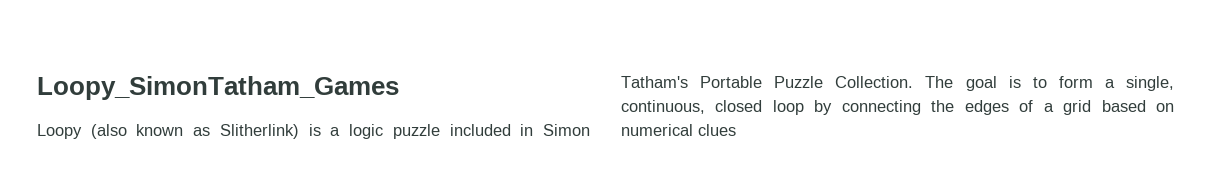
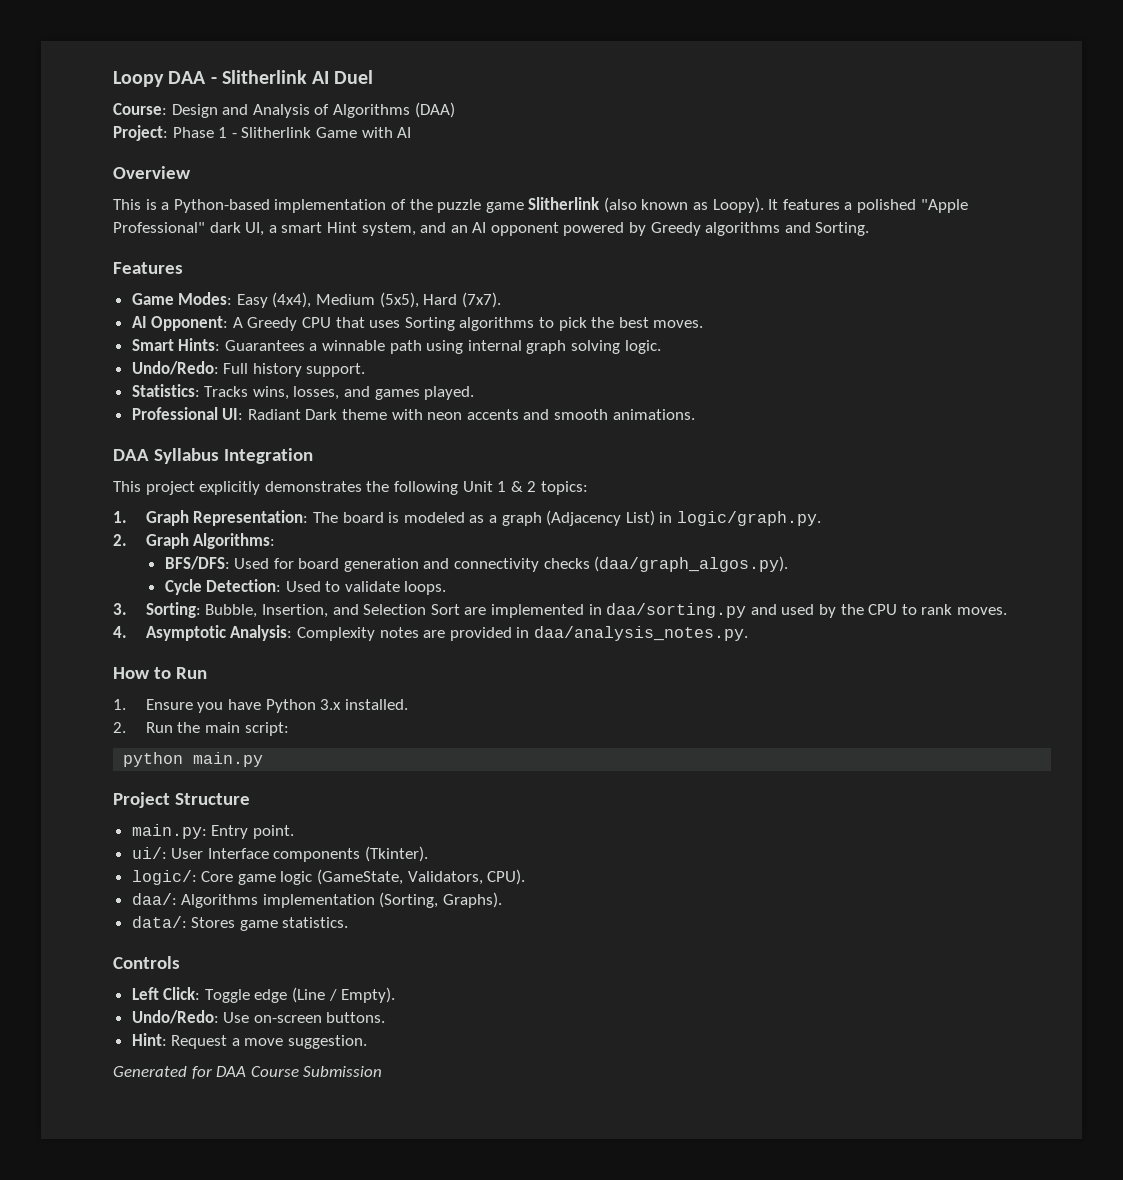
- Loopy_SimonTatham_Games
- Loopy (also known as Slitherlink) is a logic puzzle included in Simon Tatham's Portable Puzzle Collection. The goal is to form a single, continuous, closed loop by connecting the edges of a grid based on numerical clues
+ Loopy DAA - Slitherlink AI Duel
+ Course: Design and Analysis of Algorithms (DAA)
+ Project: Phase 1 - Slitherlink Game with AI
+ Overview
+ This is a Python-based implementation of the puzzle game Slitherlink (also known as Loopy). It features a polished "Apple Professional" dark UI, a smart Hint system, and an AI opponent powered by Greedy algorithms and Sorting.
+ Features
+ Game Modes: Easy (4x4), Medium (5x5), Hard (7x7).
+ AI Opponent: A Greedy CPU that uses Sorting algorithms to pick the best moves.
+ Smart Hints: Guarantees a winnable path using internal graph solving logic.
+ Undo/Redo: Full history support.
+ Statistics: Tracks wins, losses, and games played.
+ Professional UI: Radiant Dark theme with neon accents and smooth animations.
+ DAA Syllabus Integration
+ This project explicitly demonstrates the following Unit 1 & 2 topics:
+ 1. Graph Representation: The board is modeled as a graph (Adjacency List) in logic/graph.py.
+ 2. Graph Algorithms:
+ BFS/DFS: Used for board generation and connectivity checks (daa/graph_algos.py).
+ Cycle Detection: Used to validate loops.
+ 3. Sorting: Bubble, Insertion, and Selection Sort are implemented in daa/sorting.py and used by the CPU to rank moves.
+ 4. Asymptotic Analysis: Complexity notes are provided in daa/analysis_notes.py.
+ How to Run
+ 1. Ensure you have Python 3.x installed.
+ 2. Run the main script:
+ python main.py
+ Project Structure
+ main.py: Entry point.
+ ui/: User Interface components (Tkinter).
+ logic/: Core game logic (GameState, Validators, CPU).
+ daa/: Algorithms implementation (Sorting, Graphs).
+ data/: Stores game statistics.
+ Controls
+ Left Click: Toggle edge (Line / Empty).
+ Undo/Redo: Use on-screen buttons.
+ Hint: Request a move suggestion.
+ Generated for DAA Course Submission

